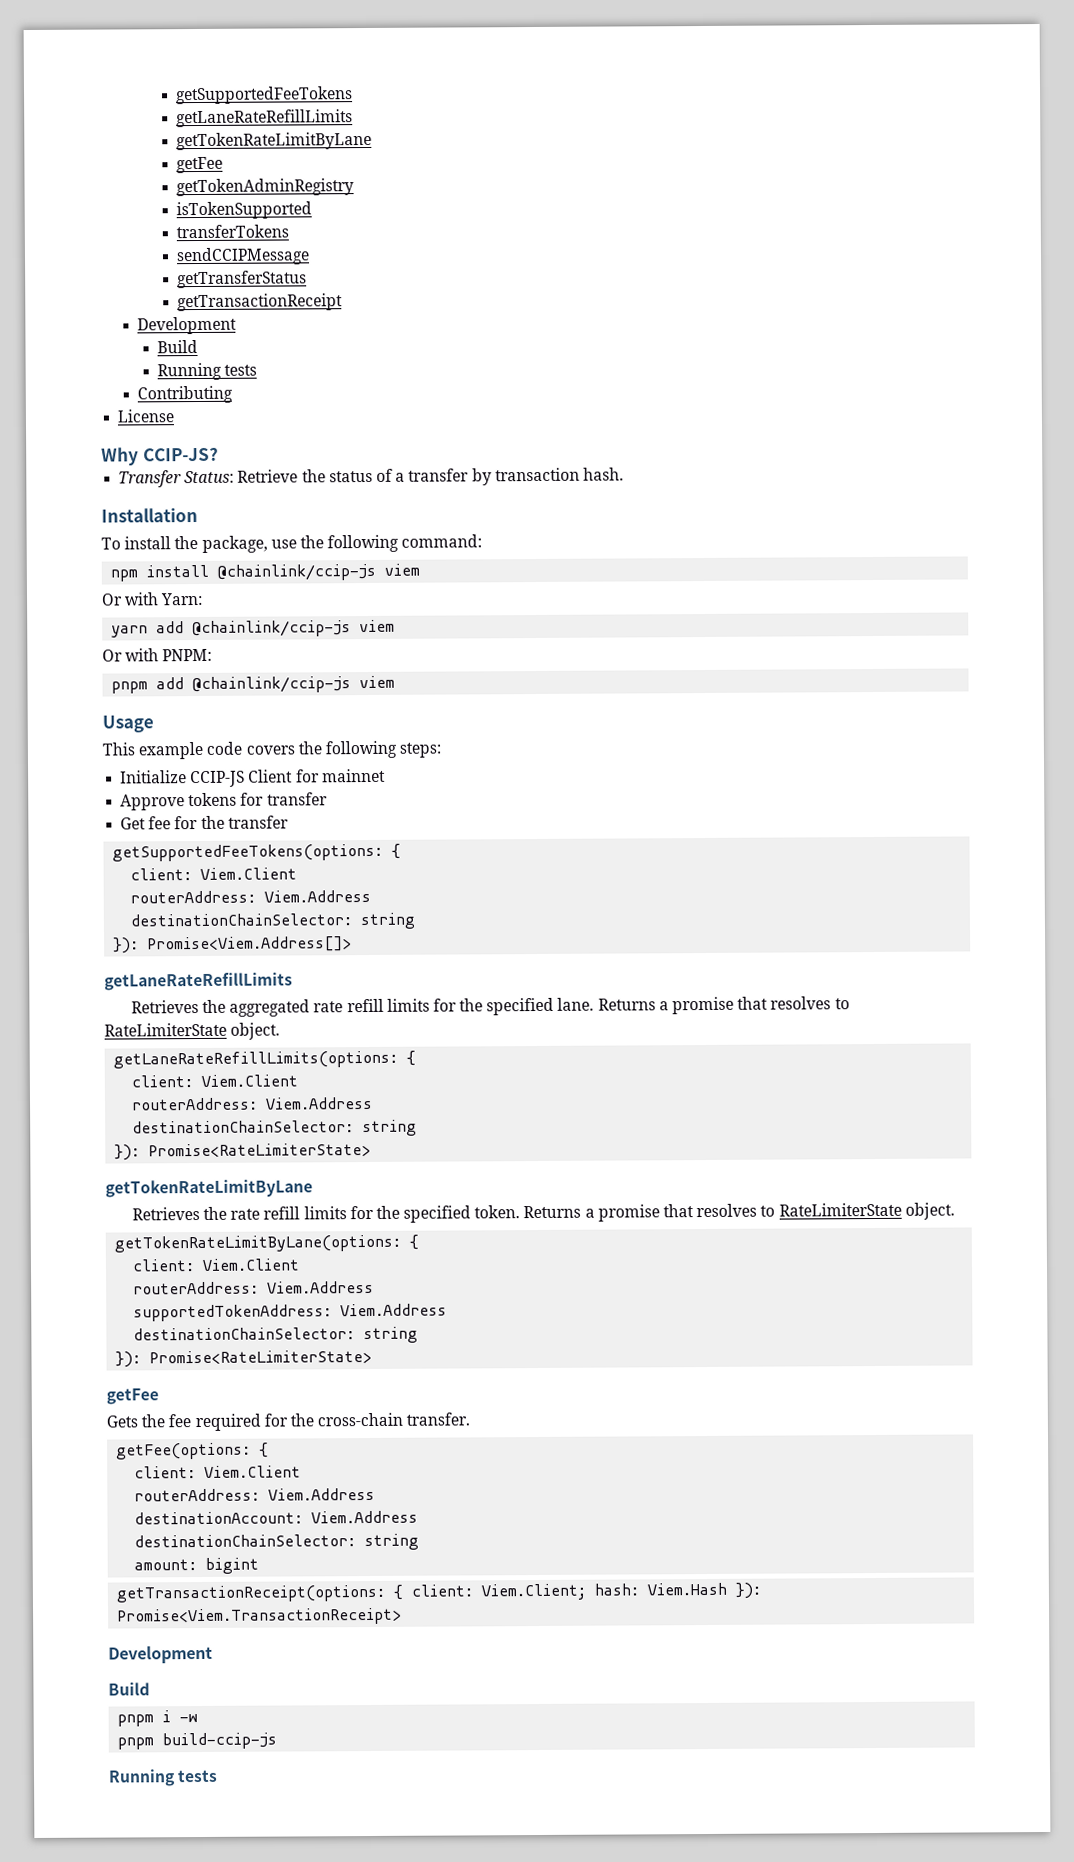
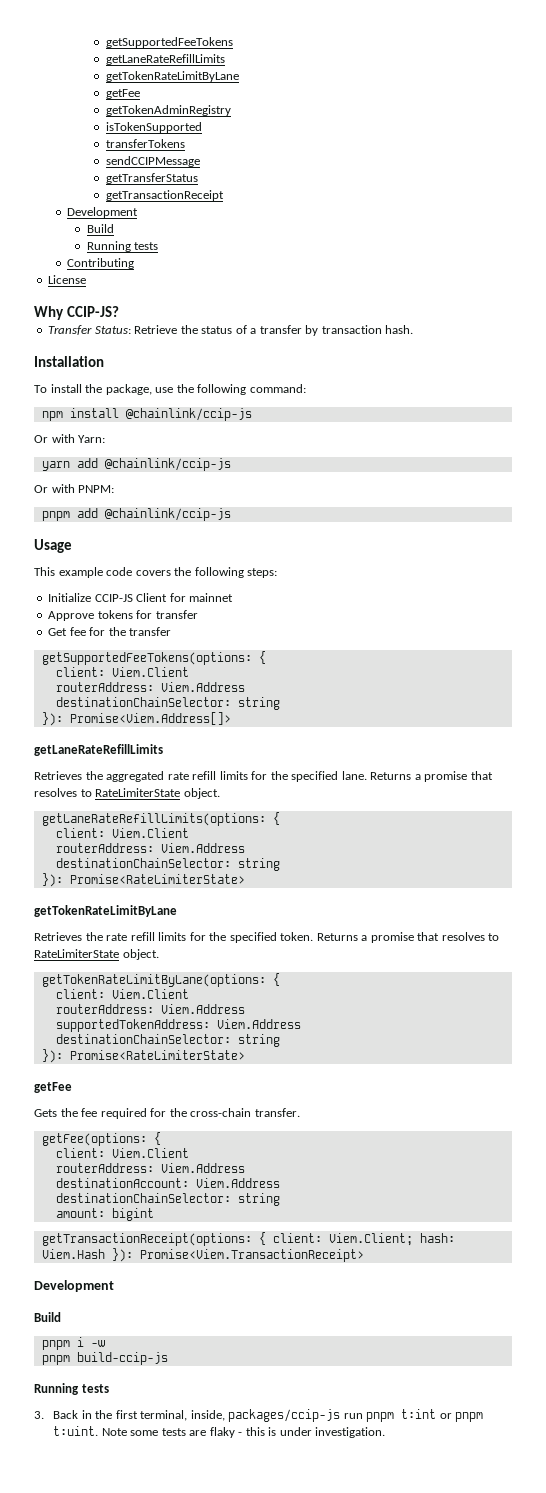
- npm install @chainlink/ccip-js viem
+ npm install @chainlink/ccip-js
- yarn add @chainlink/ccip-js viem
+ yarn add @chainlink/ccip-js
- pnpm add @chainlink/ccip-js viem
+ pnpm add @chainlink/ccip-js
+ 3. Back in the first terminal, inside, packages/ccip-js run pnpm t:int or pnpm t:uint. Note some tests are flaky - this is under investigation.

